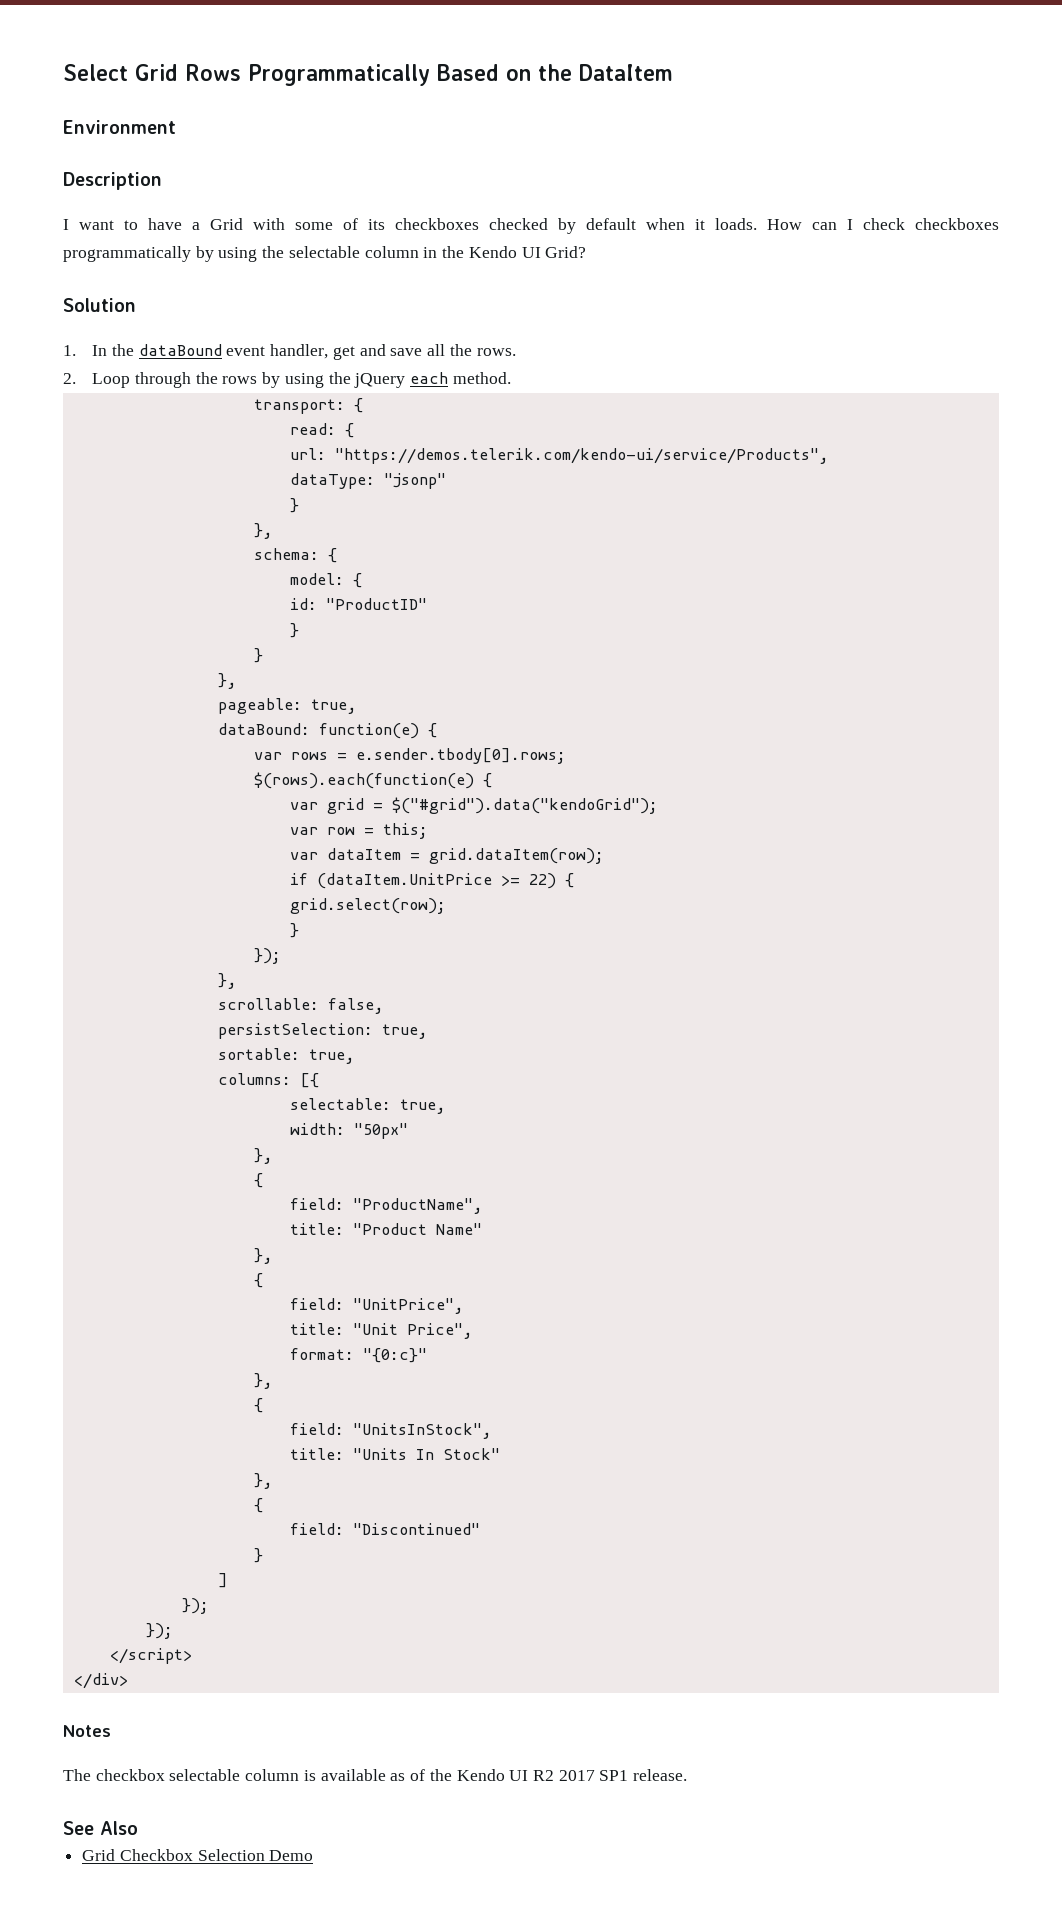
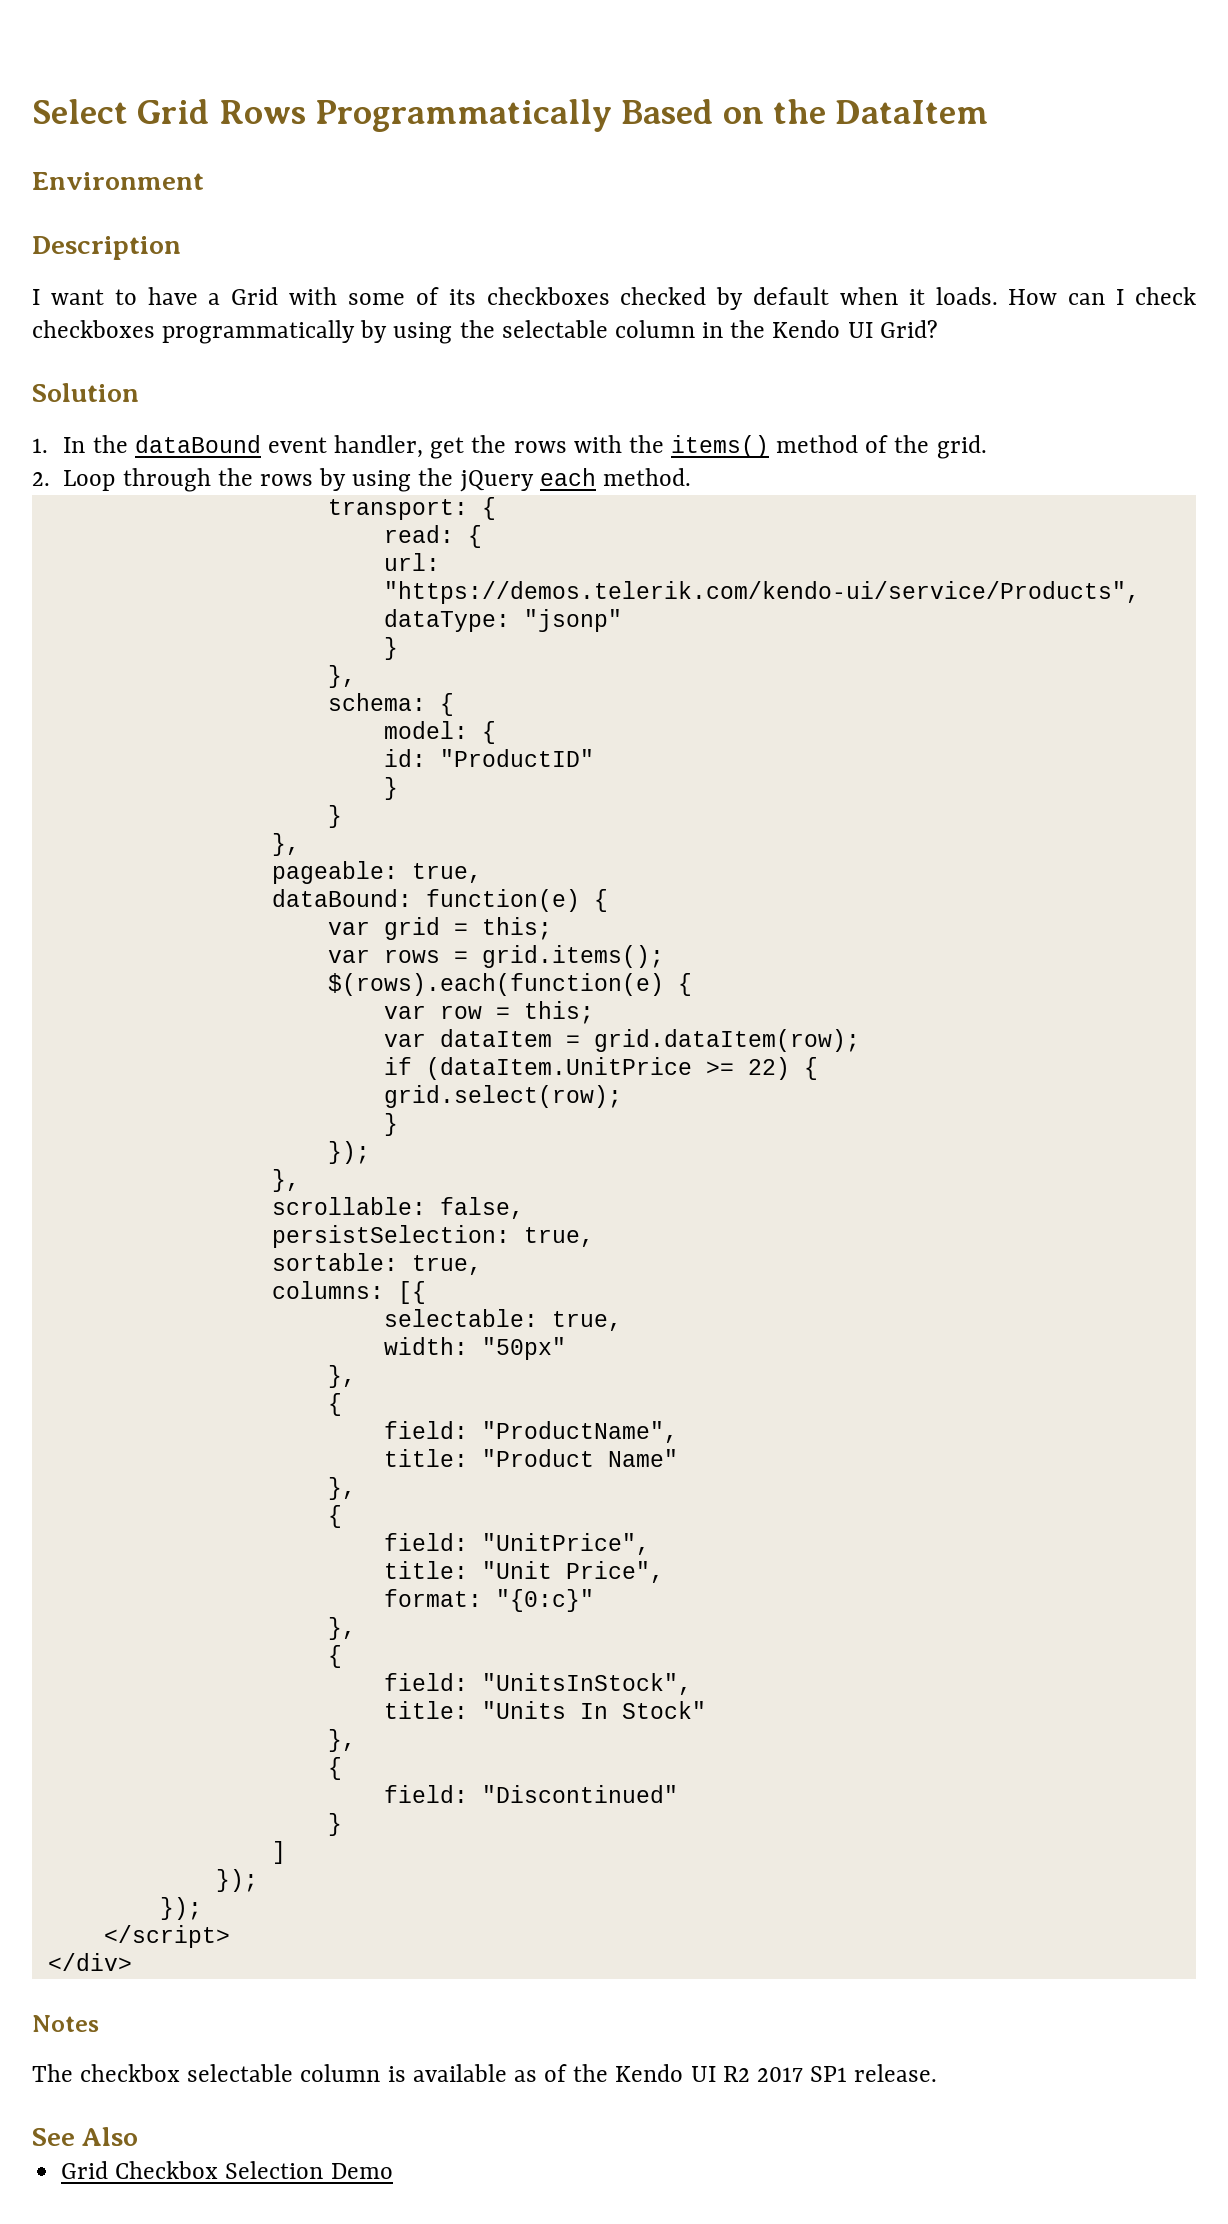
- 1. In the dataBound event handler, get and save all the rows.
+ 1. In the dataBound event handler, get the rows with the items() method of the grid.
+ var grid = this;
- var rows = e.sender.tbody[0].rows;
+ var rows = grid.items();
- var grid = $("#grid").data("kendoGrid");

